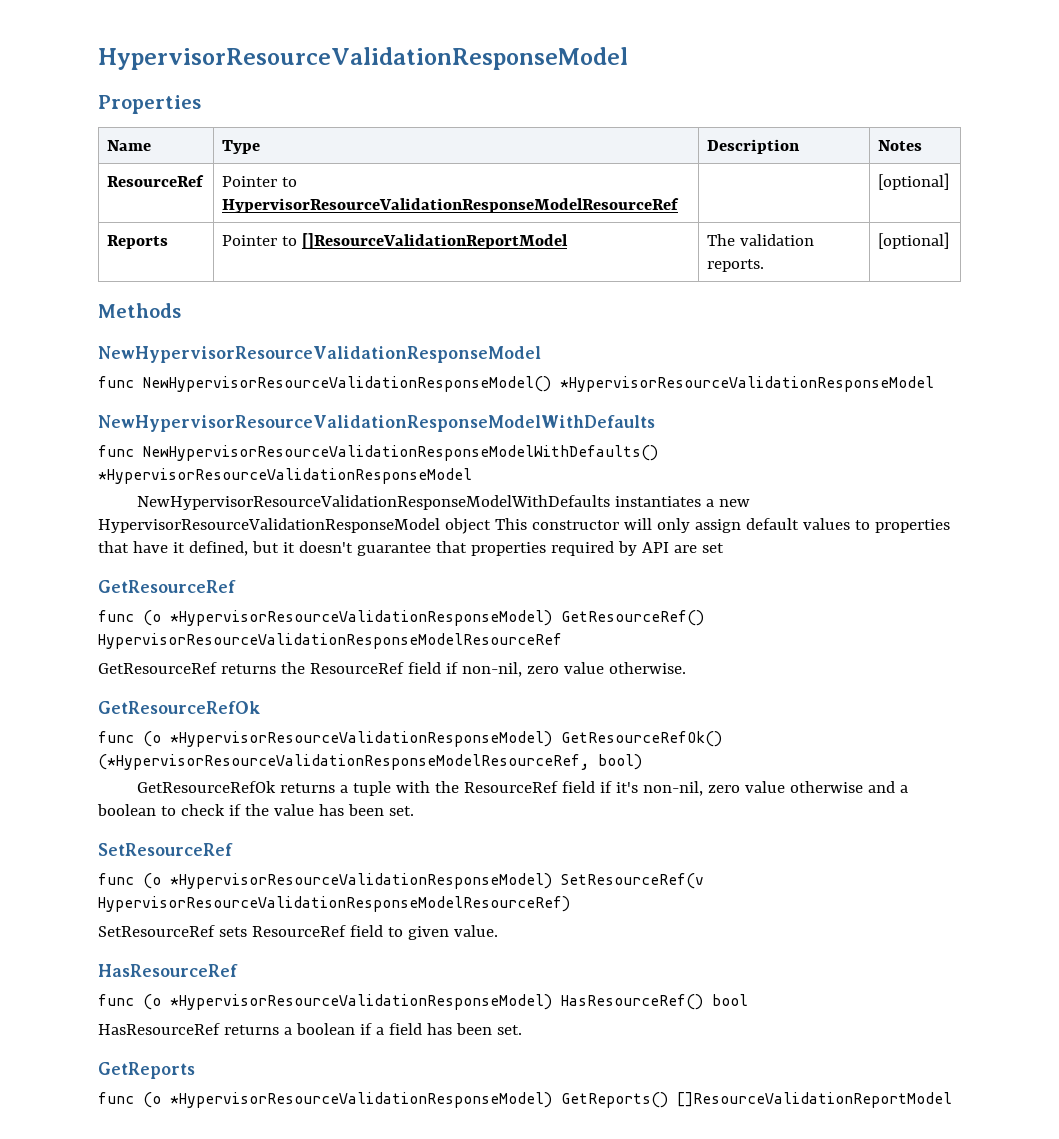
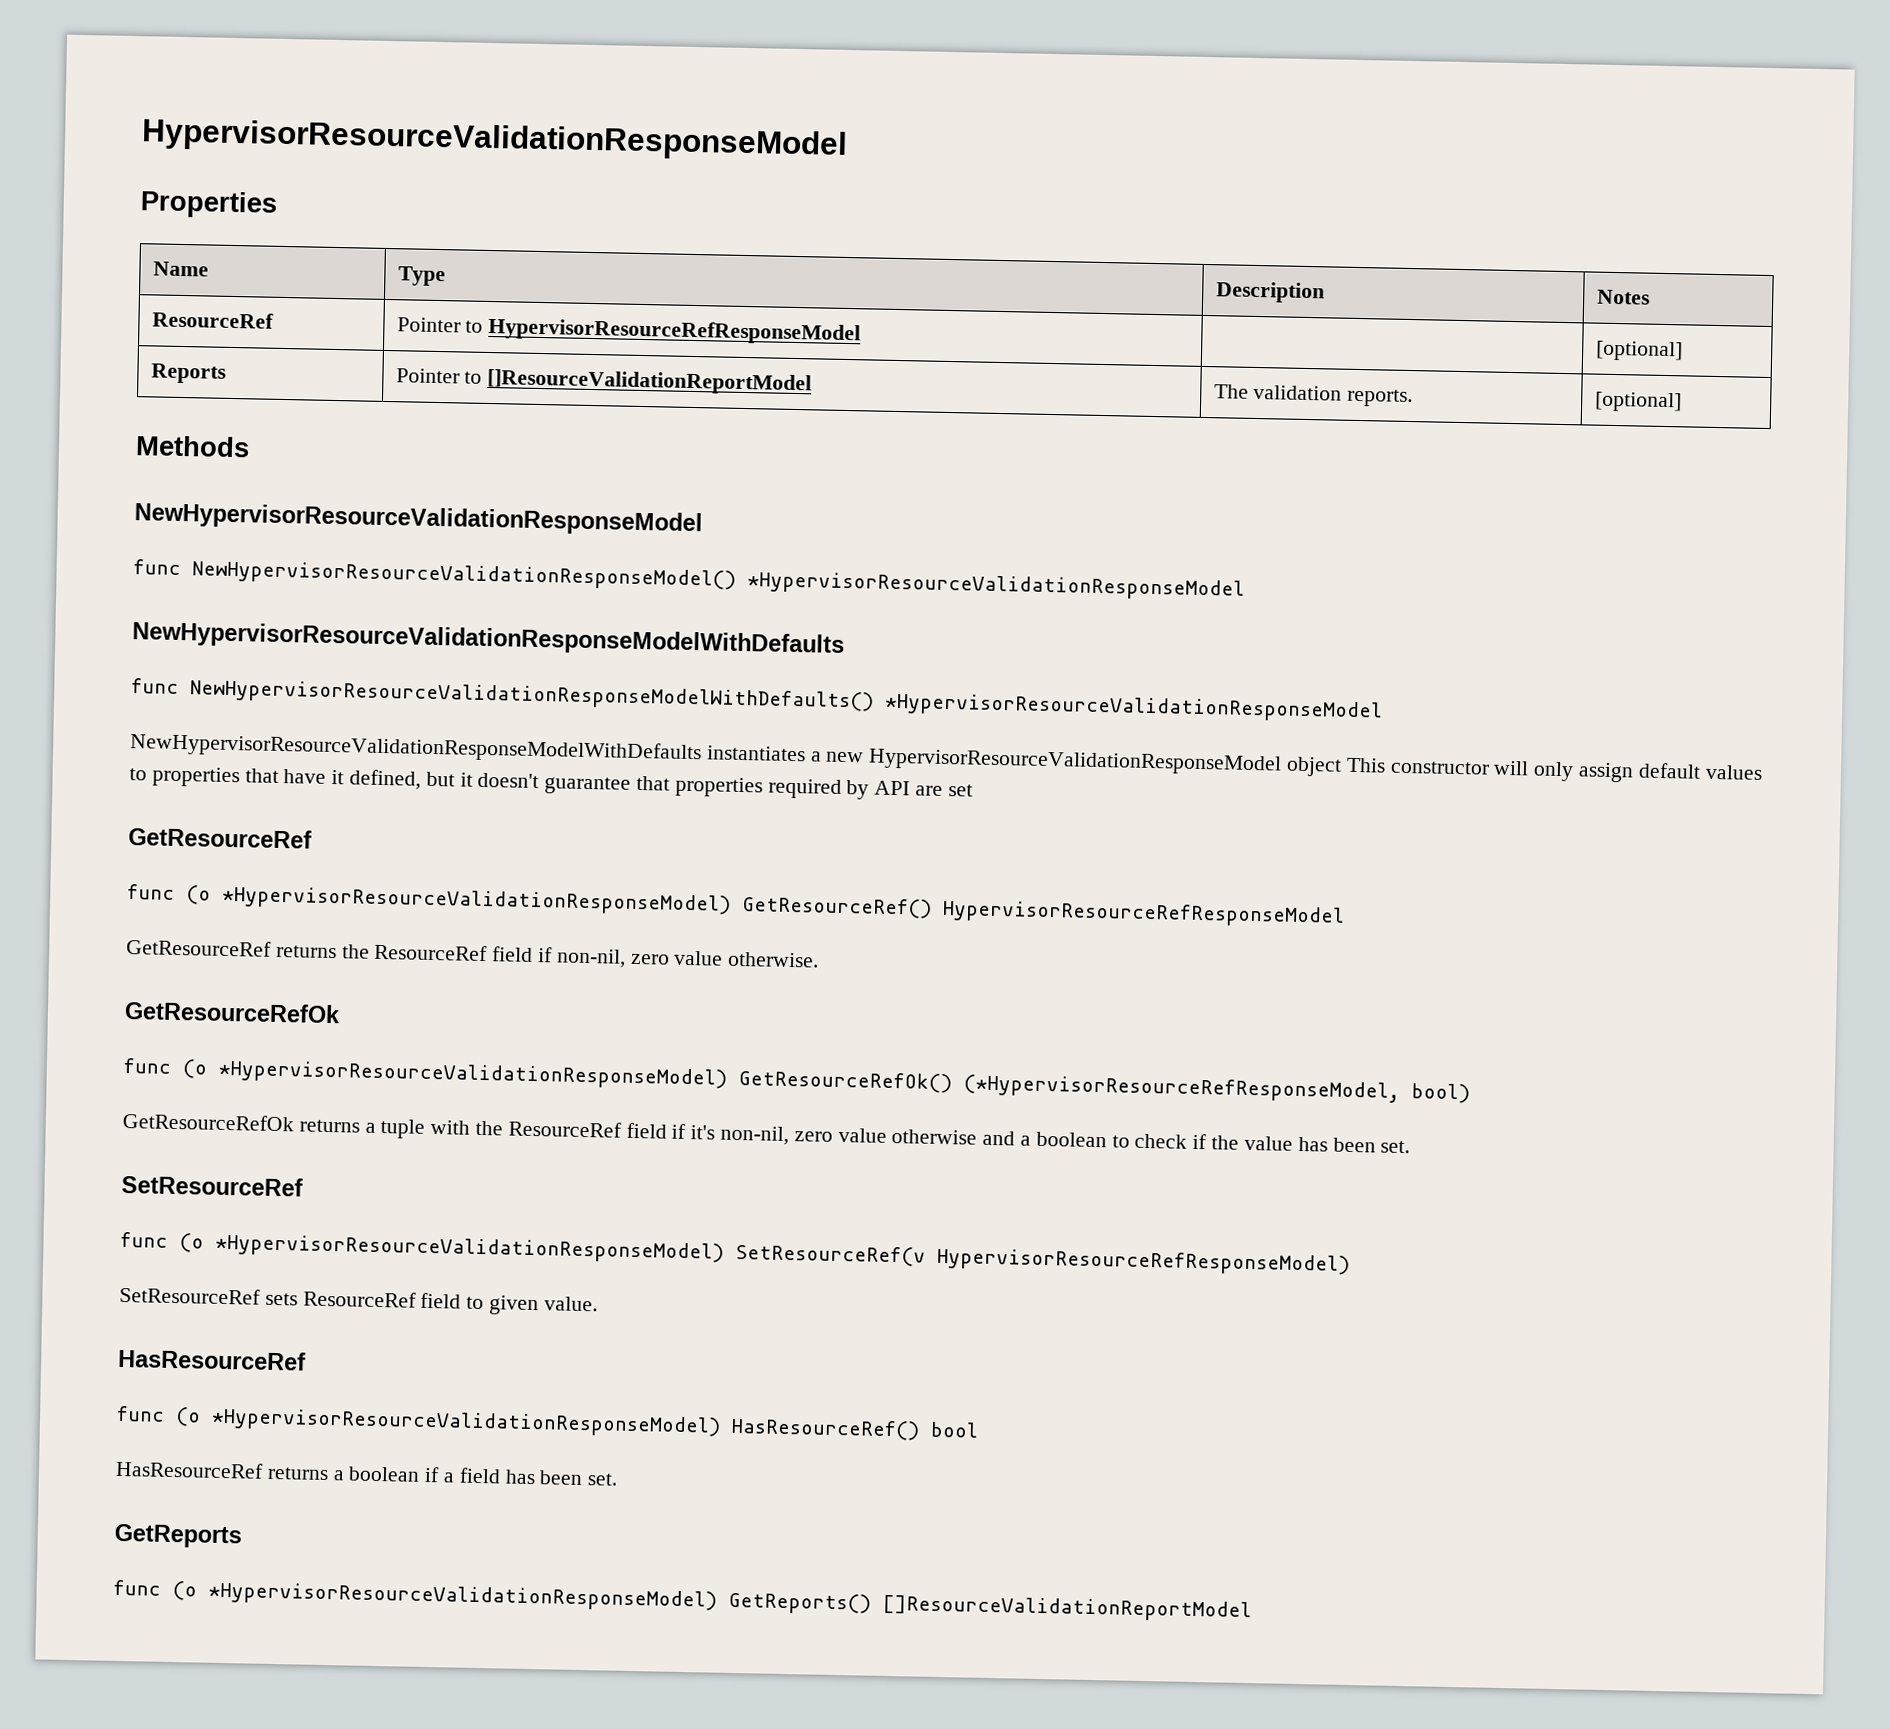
- ResourceRef | Pointer to HypervisorResourceValidationResponseModelResourceRef | | [optional]
+ ResourceRef | Pointer to HypervisorResourceRefResponseModel | | [optional]
- func (o *HypervisorResourceValidationResponseModel) GetResourceRef() HypervisorResourceValidationResponseModelResourceRef
+ func (o *HypervisorResourceValidationResponseModel) GetResourceRef() HypervisorResourceRefResponseModel
- func (o *HypervisorResourceValidationResponseModel) GetResourceRefOk() (*HypervisorResourceValidationResponseModelResourceRef, bool)
+ func (o *HypervisorResourceValidationResponseModel) GetResourceRefOk() (*HypervisorResourceRefResponseModel, bool)
- func (o *HypervisorResourceValidationResponseModel) SetResourceRef(v HypervisorResourceValidationResponseModelResourceRef)
+ func (o *HypervisorResourceValidationResponseModel) SetResourceRef(v HypervisorResourceRefResponseModel)

